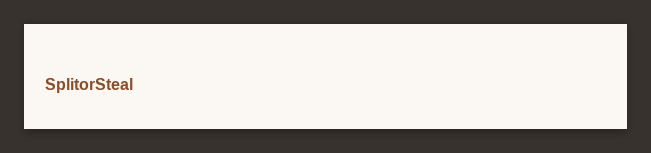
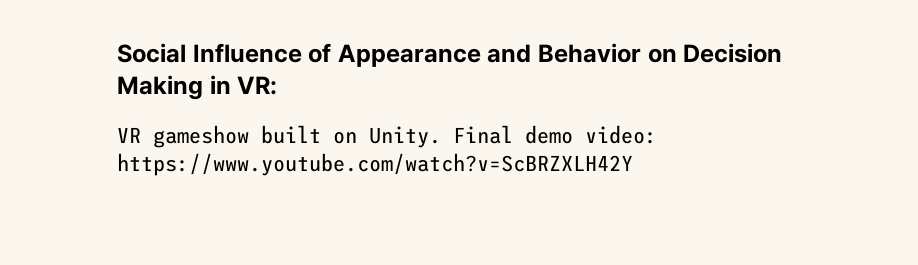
- SplitorSteal
+ Social Influence of Appearance and Behavior on Decision Making in VR:
+ VR gameshow built on Unity. Final demo video: https://www.youtube.com/watch?v=ScBRZXLH42Y

